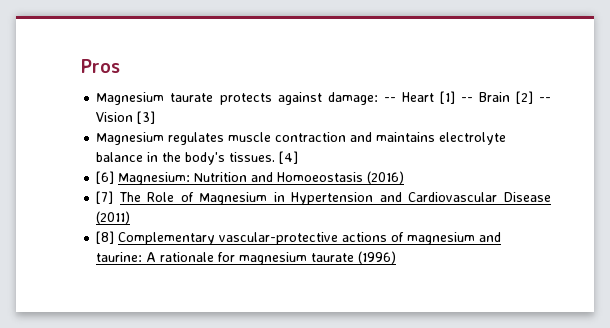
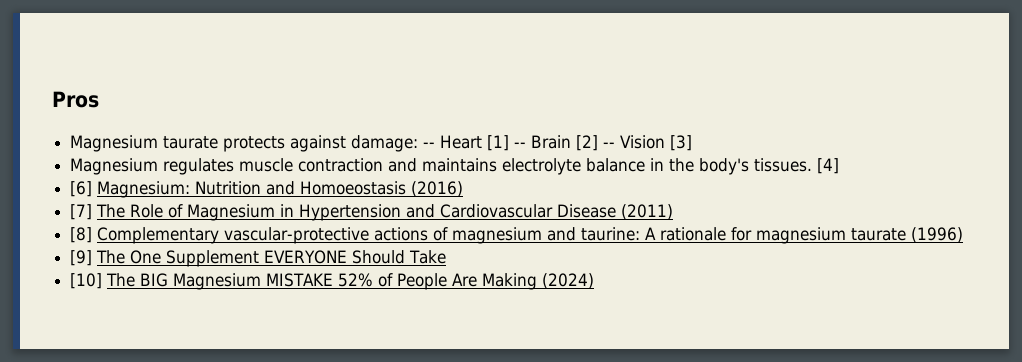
+ [9] The One Supplement EVERYONE Should Take
+ [10] The BIG Magnesium MISTAKE 52% of People Are Making (2024)

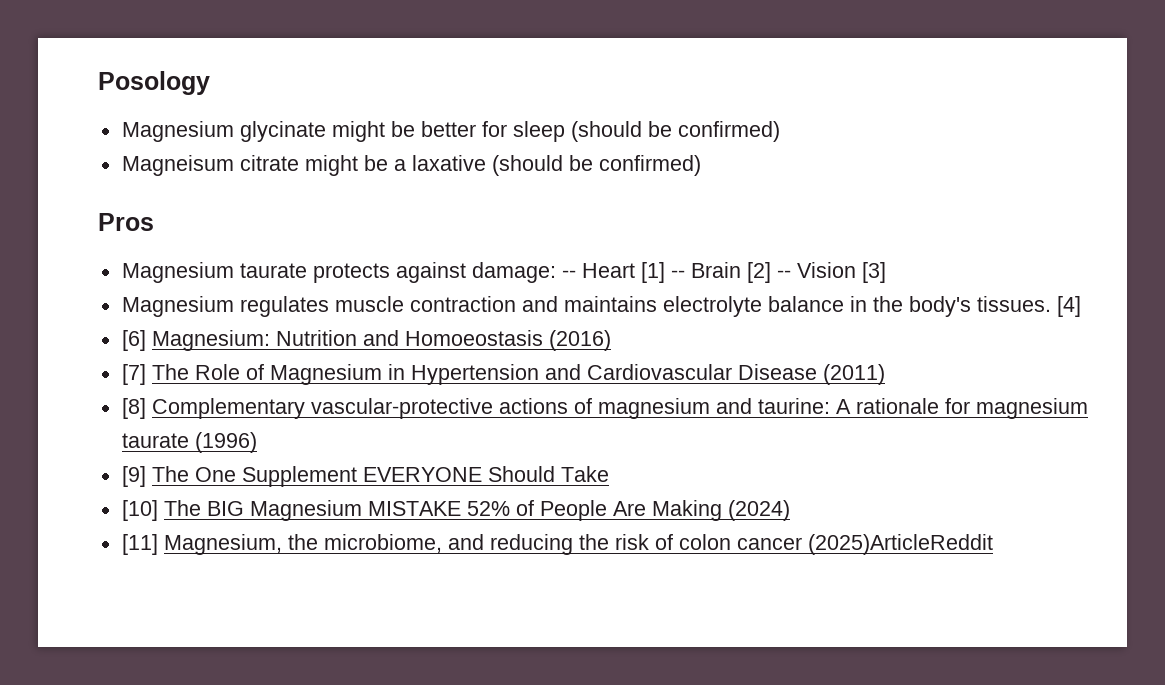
+ Posology
+ Magnesium glycinate might be better for sleep (should be confirmed)
+ Magneisum citrate might be a laxative (should be confirmed)
+ [11] Magnesium, the microbiome, and reducing the risk of colon cancer (2025)ArticleReddit

